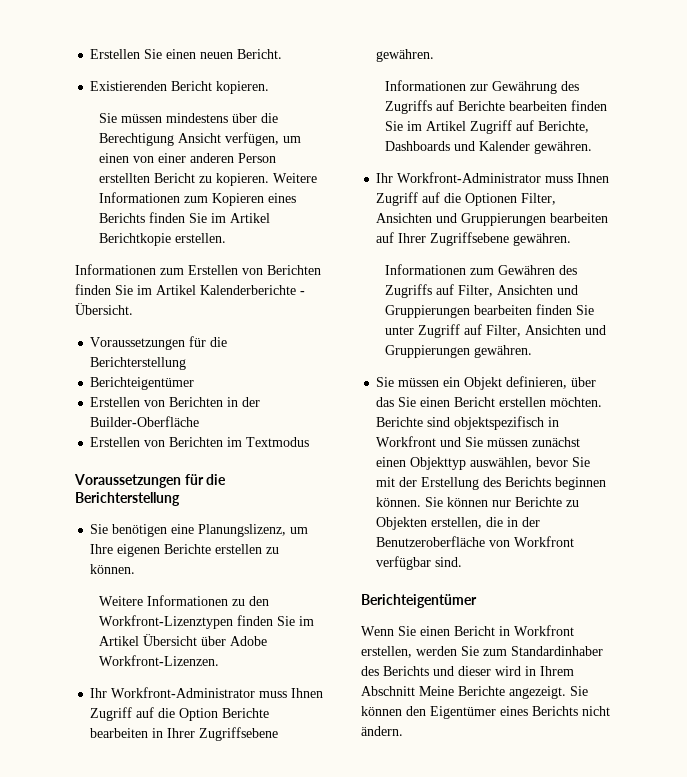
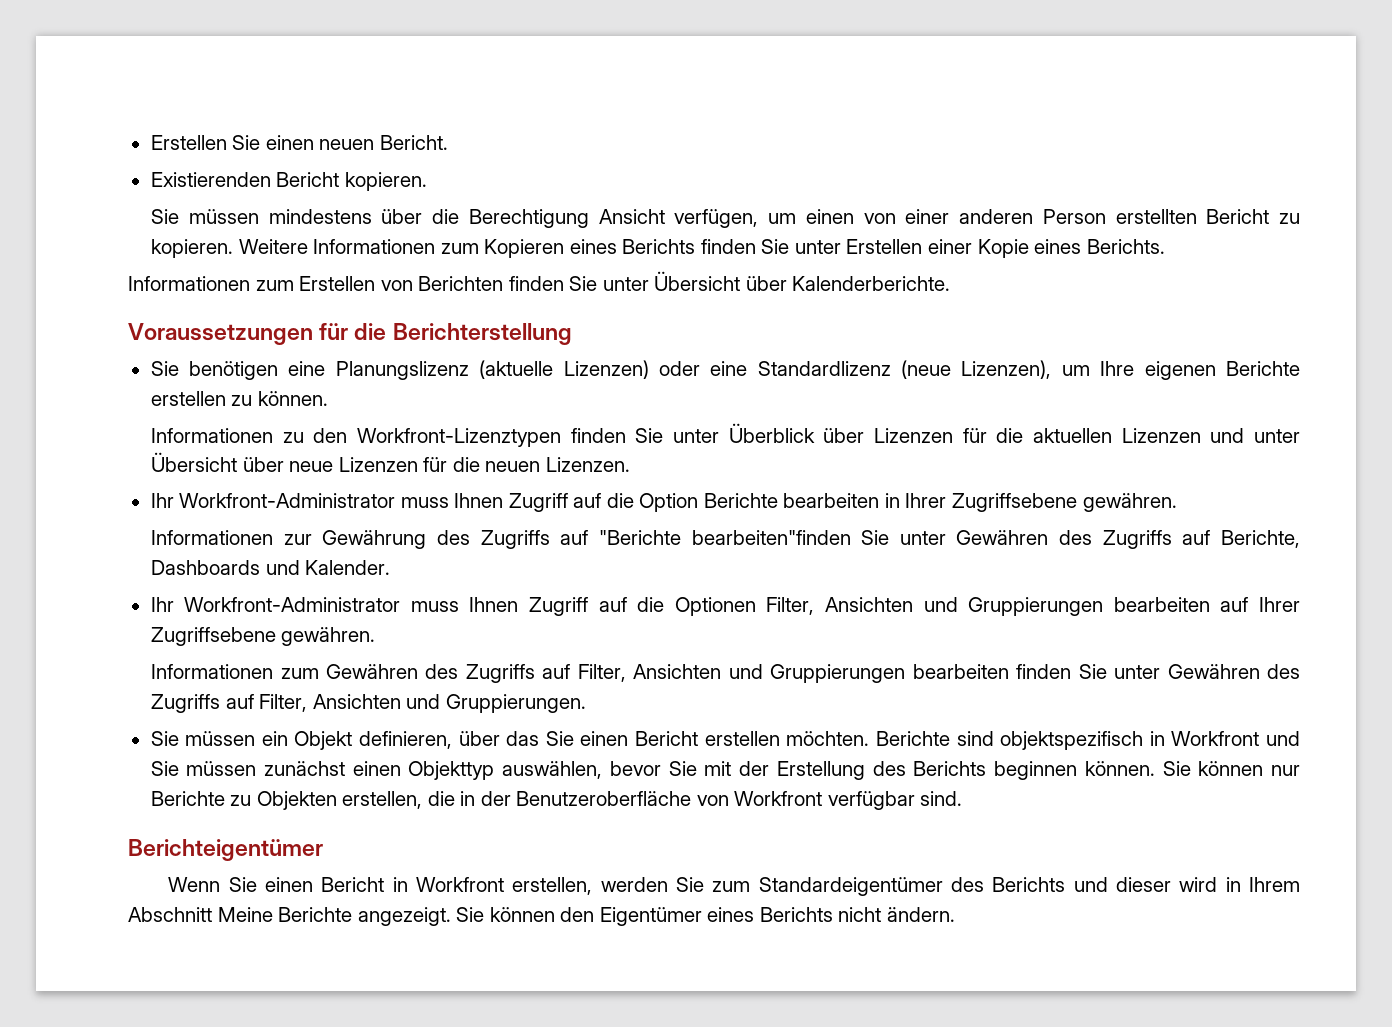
- Weitere Informationen zum Kopieren eines Berichts finden Sie im Artikel Berichtkopie erstellen.
+ Weitere Informationen zum Kopieren eines Berichts finden Sie unter Erstellen einer Kopie eines Berichts.
- Informationen zum Erstellen von Berichten finden Sie im Artikel Kalenderberichte - Übersicht.
- Voraussetzungen für die Berichterstellung
- Berichteigentümer
- Erstellen von Berichten in der Builder-Oberfläche
- Erstellen von Berichten im Textmodus
+ Informationen zum Erstellen von Berichten finden Sie unter Übersicht über Kalenderberichte.
- Sie benötigen eine Planungslizenz, um Ihre eigenen Berichte erstellen zu können.
+ Sie benötigen eine Planungslizenz (aktuelle Lizenzen) oder eine Standardlizenz (neue Lizenzen), um Ihre eigenen Berichte erstellen zu können.
- Weitere Informationen zu den Workfront-Lizenztypen finden Sie im Artikel Übersicht über Adobe Workfront-Lizenzen.
+ Informationen zu den Workfront-Lizenztypen finden Sie unter Überblick über Lizenzen für die aktuellen Lizenzen und unter Übersicht über neue Lizenzen für die neuen Lizenzen.
- Informationen zur Gewährung des Zugriffs auf Berichte bearbeiten finden Sie im Artikel Zugriff auf Berichte, Dashboards und Kalender gewähren.
+ Informationen zur Gewährung des Zugriffs auf "Berichte bearbeiten"finden Sie unter Gewähren des Zugriffs auf Berichte, Dashboards und Kalender.
- Informationen zum Gewähren des Zugriffs auf Filter, Ansichten und Gruppierungen bearbeiten finden Sie unter Zugriff auf Filter, Ansichten und Gruppierungen gewähren.
+ Informationen zum Gewähren des Zugriffs auf Filter, Ansichten und Gruppierungen bearbeiten finden Sie unter Gewähren des Zugriffs auf Filter, Ansichten und Gruppierungen.
- Wenn Sie einen Bericht in Workfront erstellen, werden Sie zum Standardinhaber des Berichts und dieser wird in Ihrem Abschnitt Meine Berichte angezeigt.
+ Wenn Sie einen Bericht in Workfront erstellen, werden Sie zum Standardeigentümer des Berichts und dieser wird in Ihrem Abschnitt Meine Berichte angezeigt.

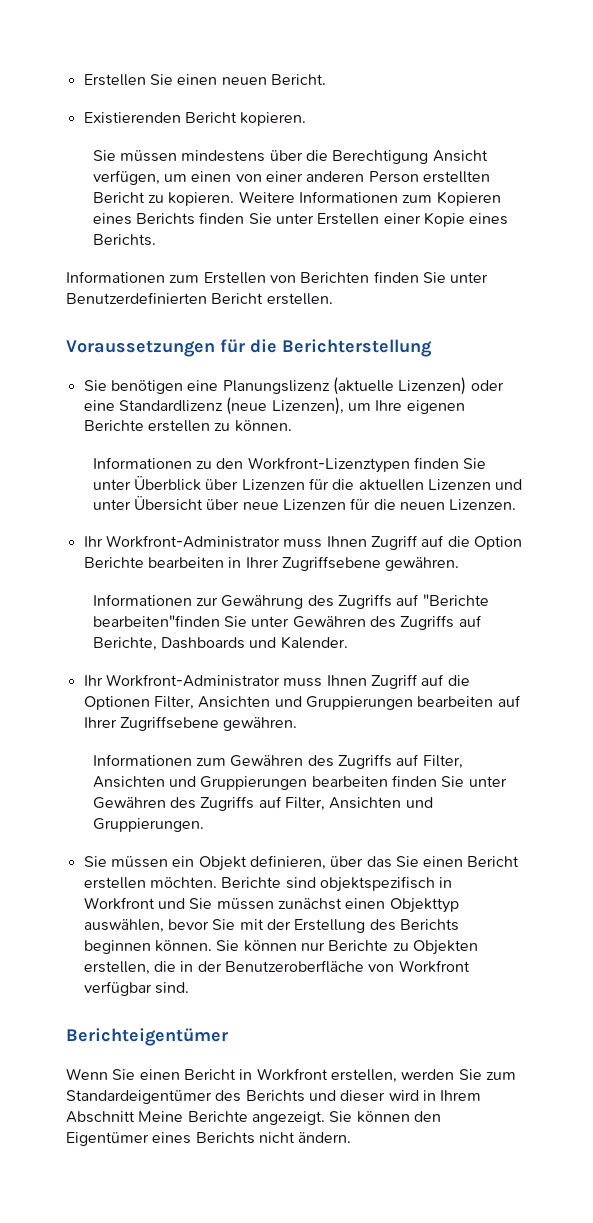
- Informationen zum Erstellen von Berichten finden Sie unter Übersicht über Kalenderberichte.
+ Informationen zum Erstellen von Berichten finden Sie unter Benutzerdefinierten Bericht erstellen.

